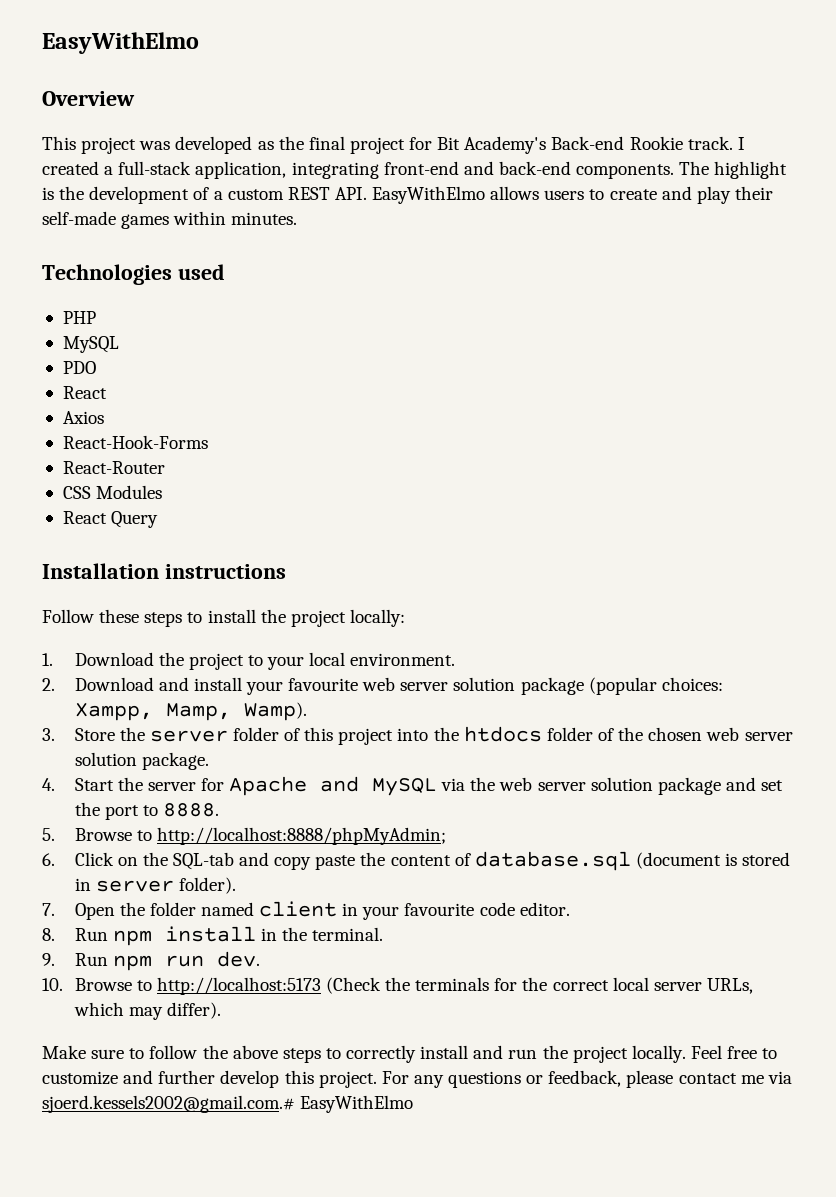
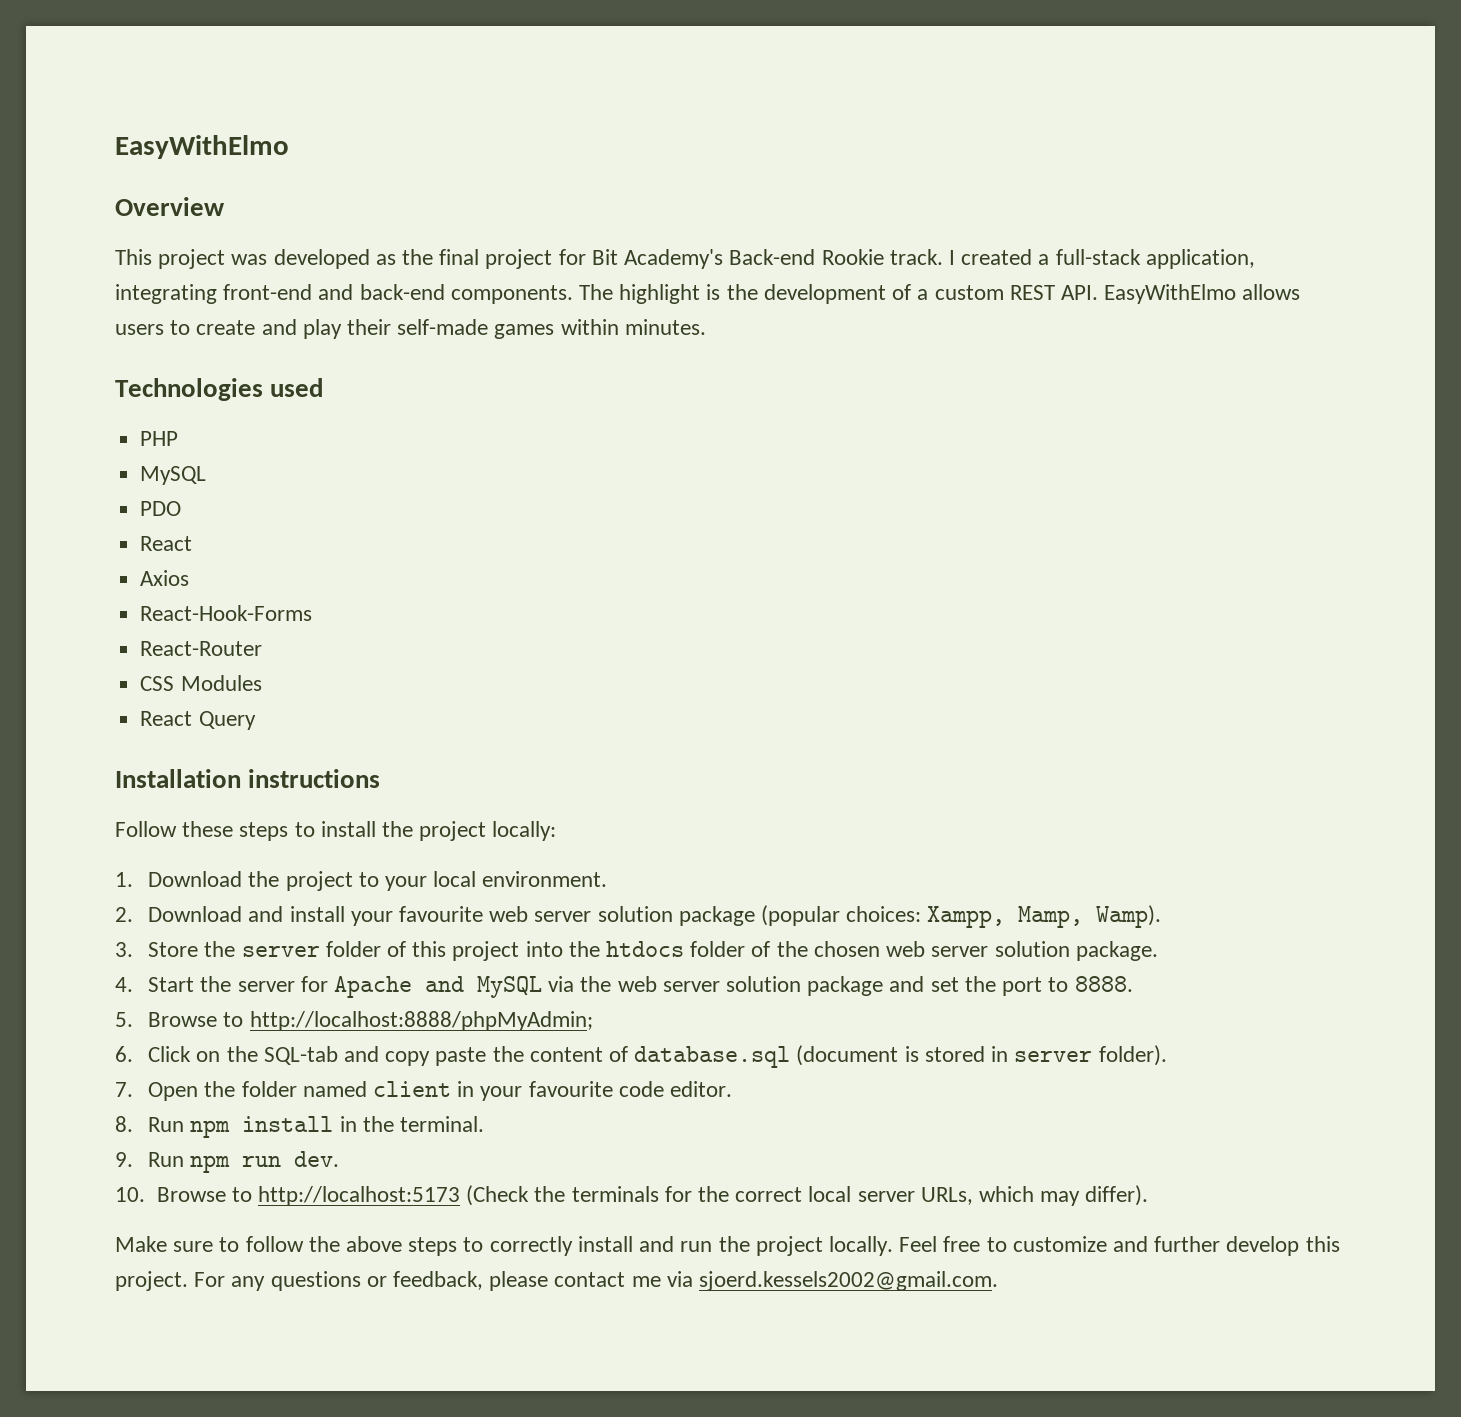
- For any questions or feedback, please contact me via sjoerd.kessels2002@gmail.com.# EasyWithElmo
+ For any questions or feedback, please contact me via sjoerd.kessels2002@gmail.com.

